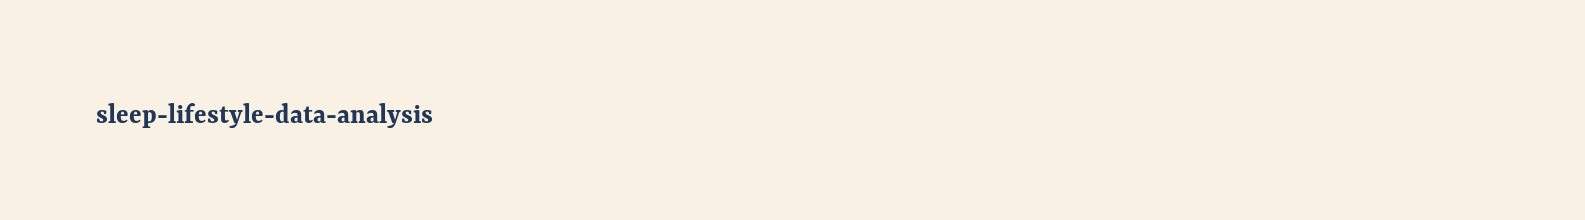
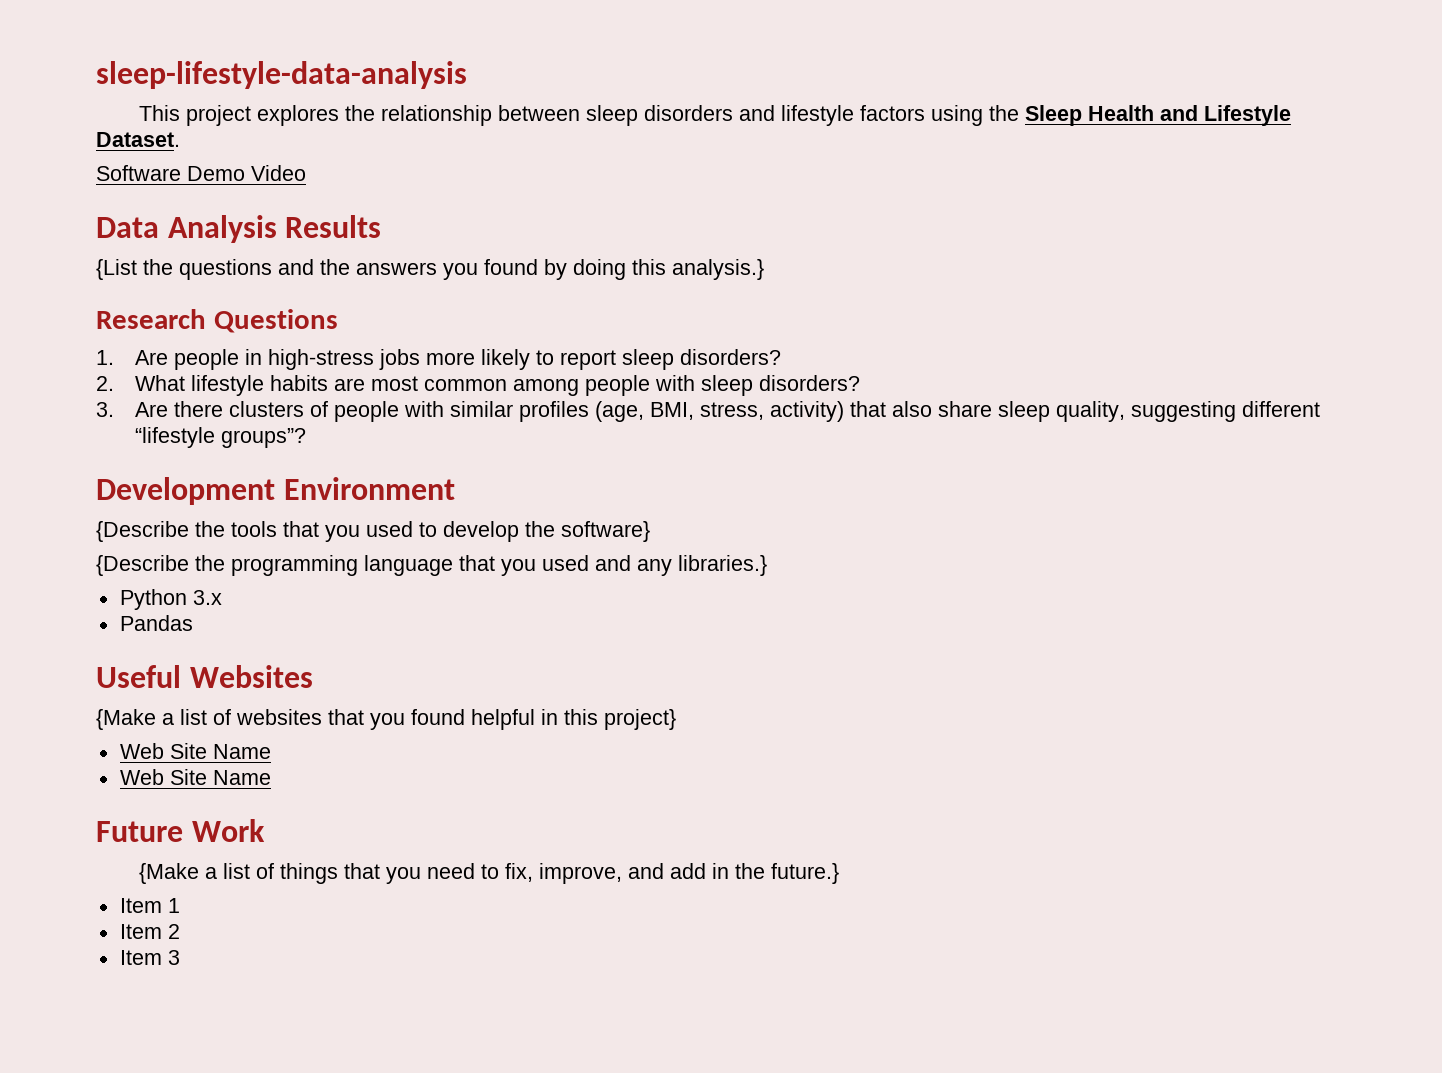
+ This project explores the relationship between sleep disorders and lifestyle factors using the Sleep Health and Lifestyle Dataset.
+ Software Demo Video
+ Data Analysis Results
+ {List the questions and the answers you found by doing this analysis.}
+ Research Questions
+ 1. Are people in high-stress jobs more likely to report sleep disorders?
+ 2. What lifestyle habits are most common among people with sleep disorders?
+ 3. Are there clusters of people with similar profiles (age, BMI, stress, activity) that also share sleep quality, suggesting different “lifestyle groups”?
+ Development Environment
+ {Describe the tools that you used to develop the software}
+ {Describe the programming language that you used and any libraries.}
+ Python 3.x
+ Pandas
+ Useful Websites
+ {Make a list of websites that you found helpful in this project}
+ Web Site Name
+ Web Site Name
+ Future Work
+ {Make a list of things that you need to fix, improve, and add in the future.}
+ Item 1
+ Item 2
+ Item 3

